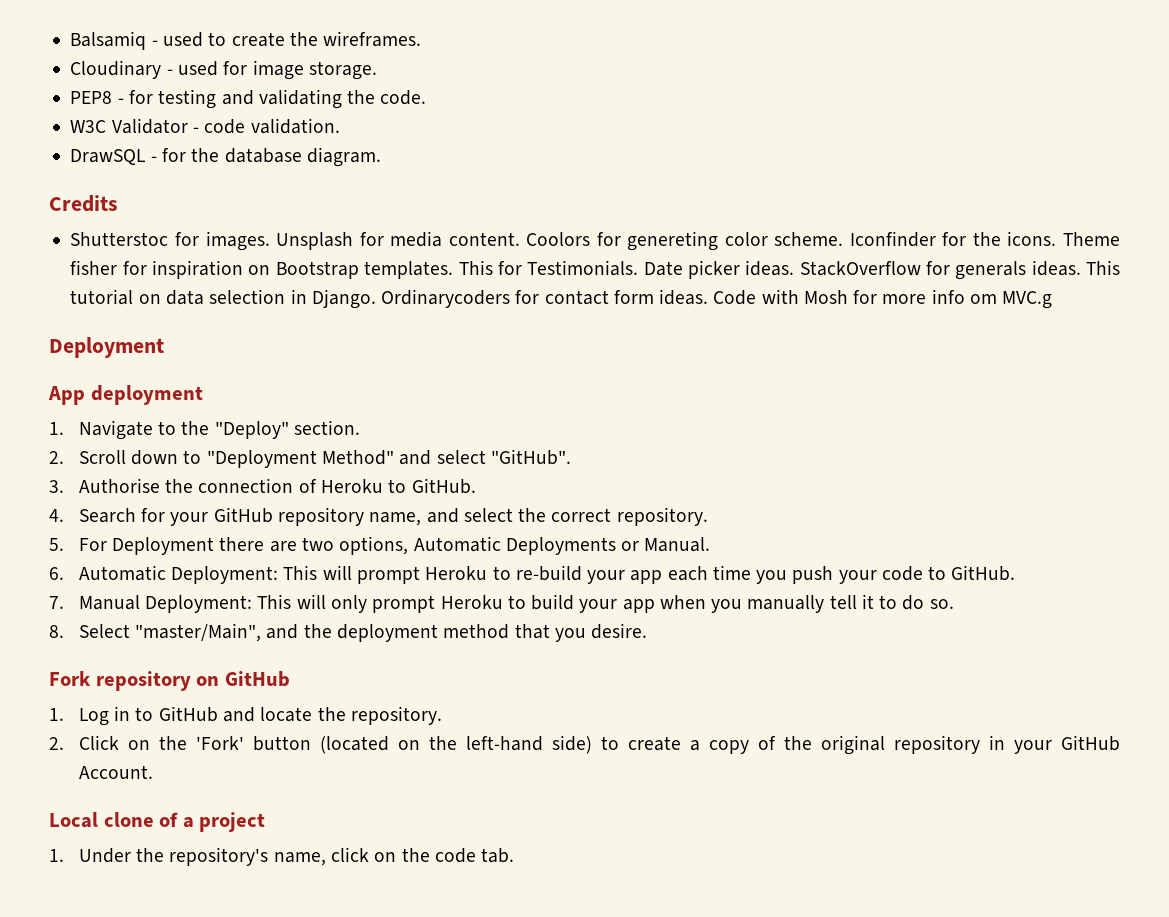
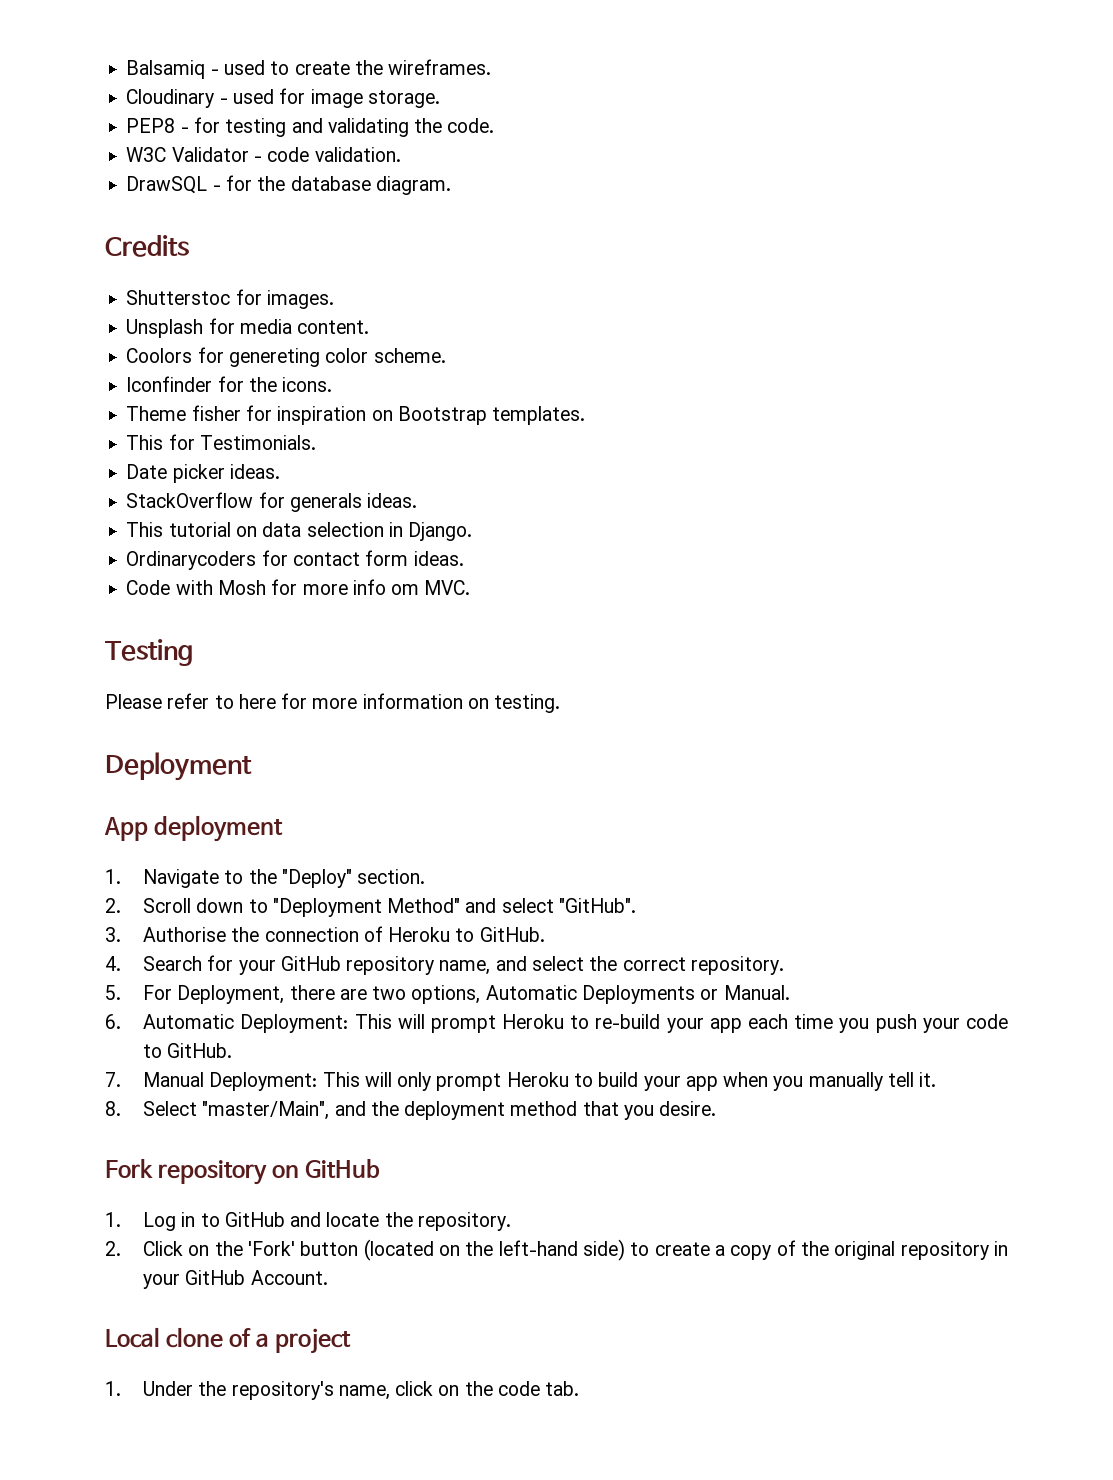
- Shutterstoc for images. Unsplash for media content. Coolors for genereting color scheme. Iconfinder for the icons. Theme fisher for inspiration on Bootstrap templates. This for Testimonials. Date picker ideas. StackOverflow for generals ideas. This tutorial on data selection in Django. Ordinarycoders for contact form ideas. Code with Mosh for more info om MVC.g
+ Shutterstoc for images.
+ Unsplash for media content.
+ Coolors for genereting color scheme.
+ Iconfinder for the icons.
+ Theme fisher for inspiration on Bootstrap templates.
+ This for Testimonials.
+ Date picker ideas.
+ StackOverflow for generals ideas.
+ This tutorial on data selection in Django.
+ Ordinarycoders for contact form ideas.
+ Code with Mosh for more info om MVC.
+ Testing
+ Please refer to here for more information on testing.
- 5. For Deployment there are two options, Automatic Deployments or Manual.
+ 5. For Deployment, there are two options, Automatic Deployments or Manual.
- 7. Manual Deployment: This will only prompt Heroku to build your app when you manually tell it to do so.
+ 7. Manual Deployment: This will only prompt Heroku to build your app when you manually tell it.

